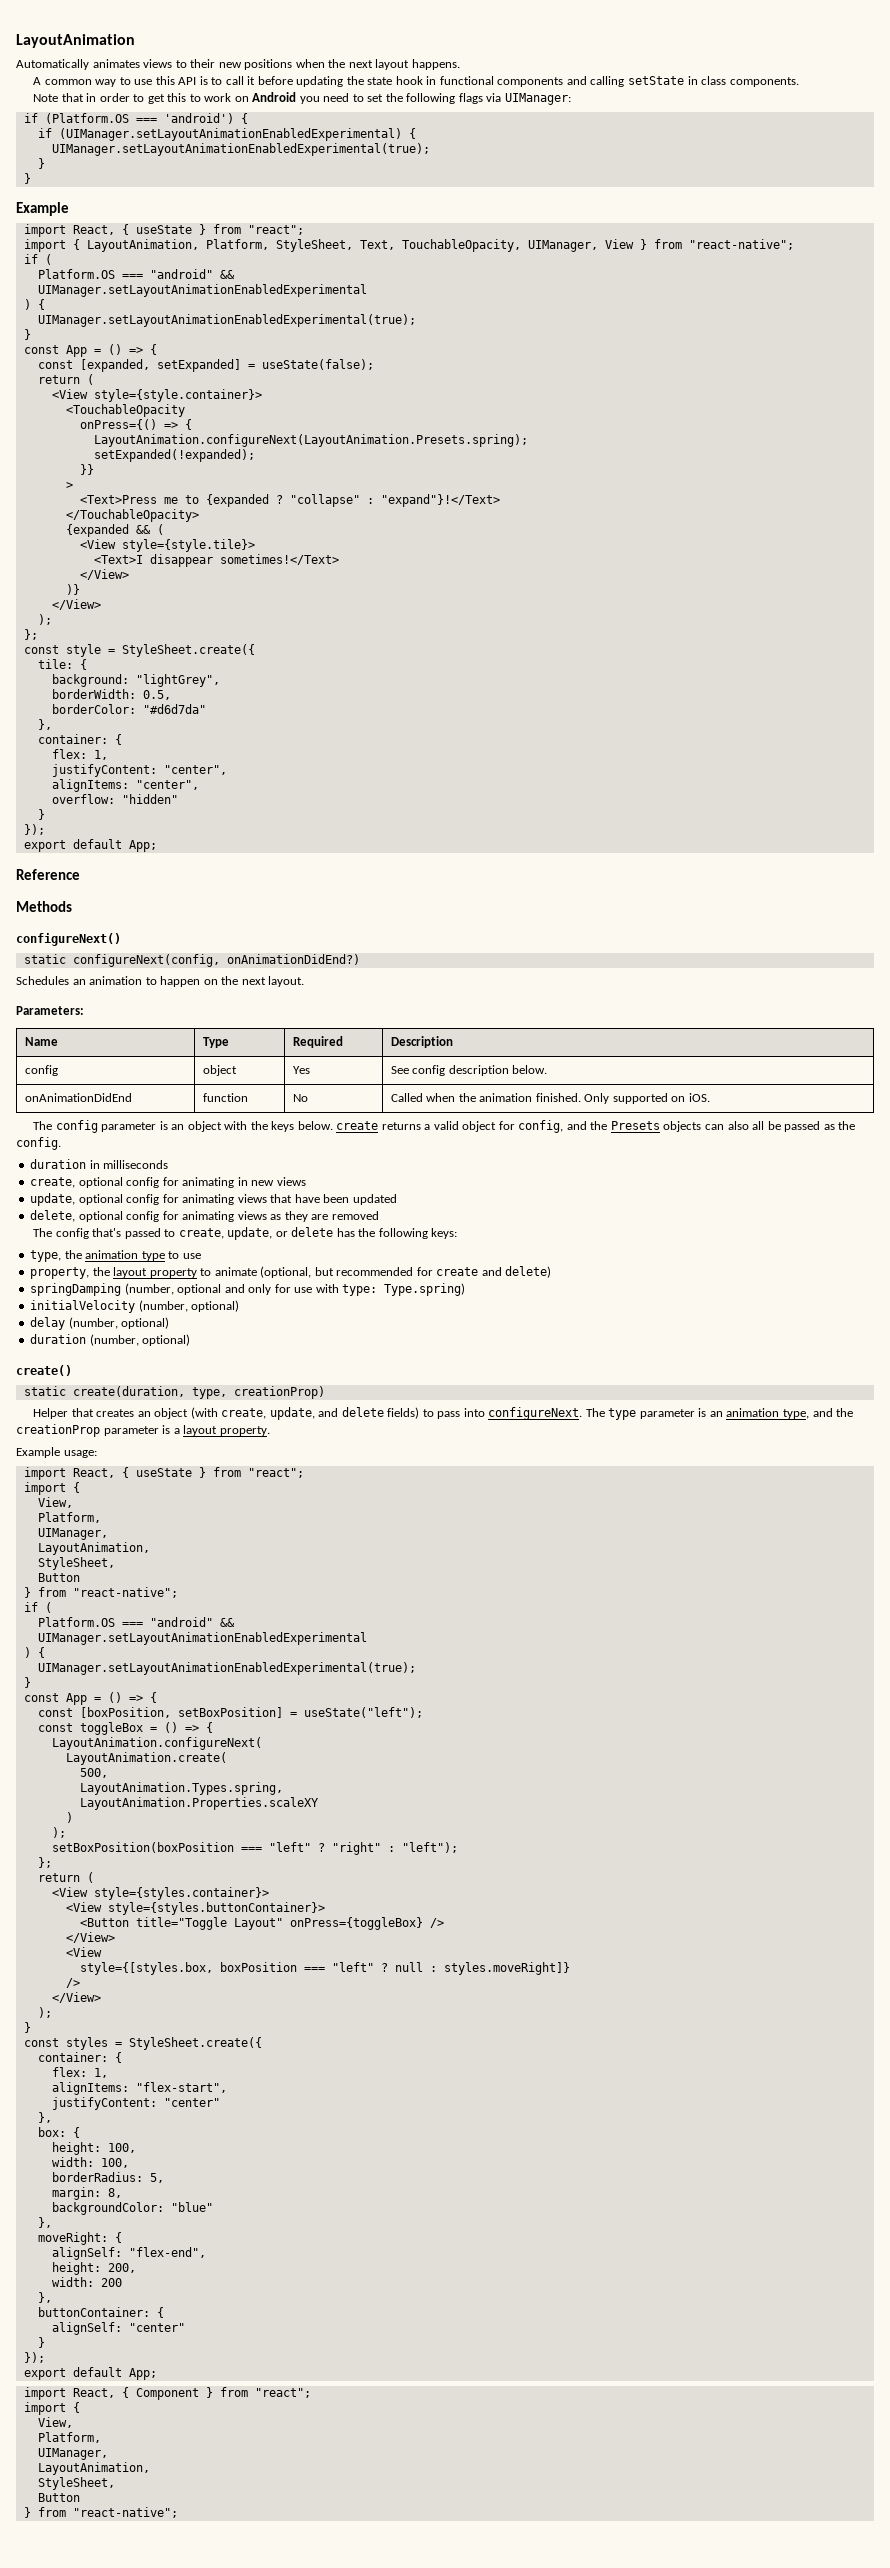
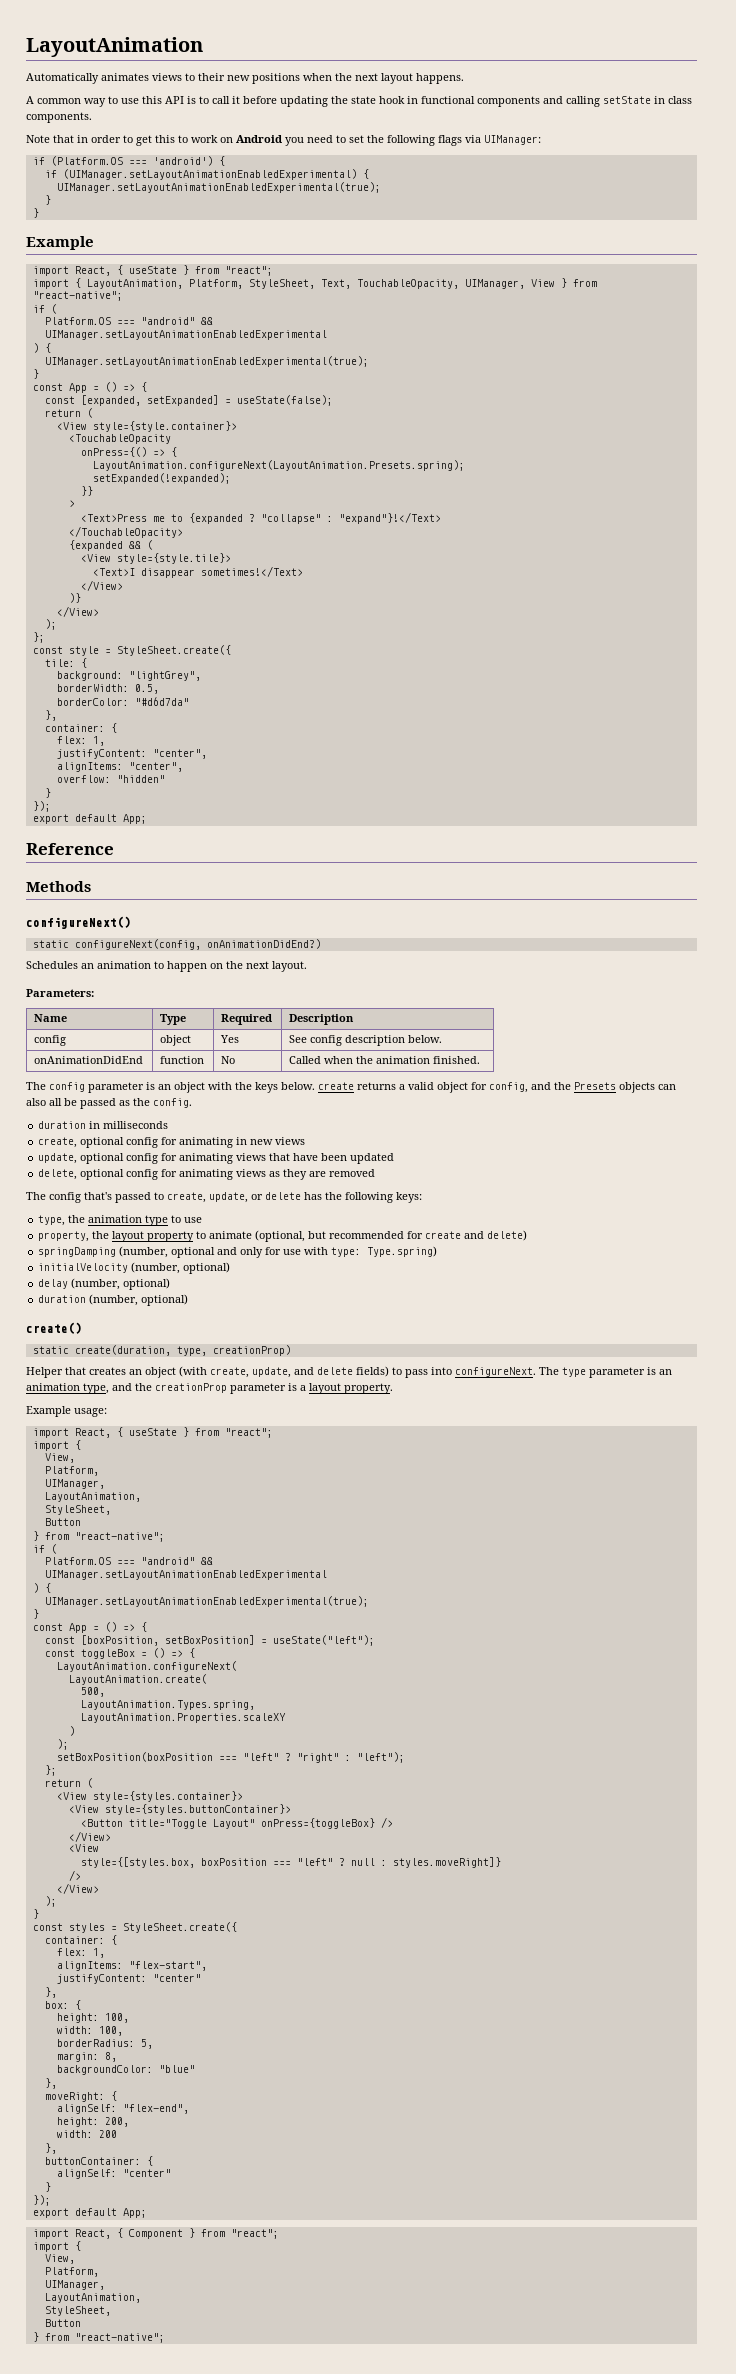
- onAnimationDidEnd | function | No | Called when the animation finished. Only supported on iOS.
+ onAnimationDidEnd | function | No | Called when the animation finished.

